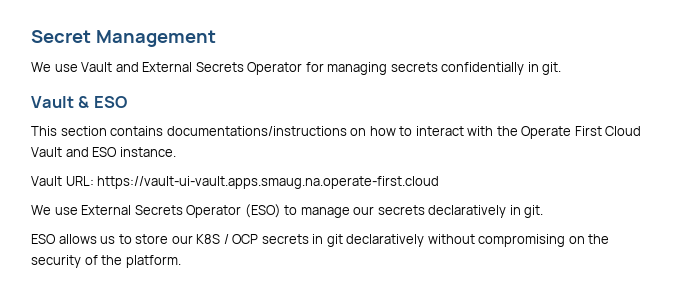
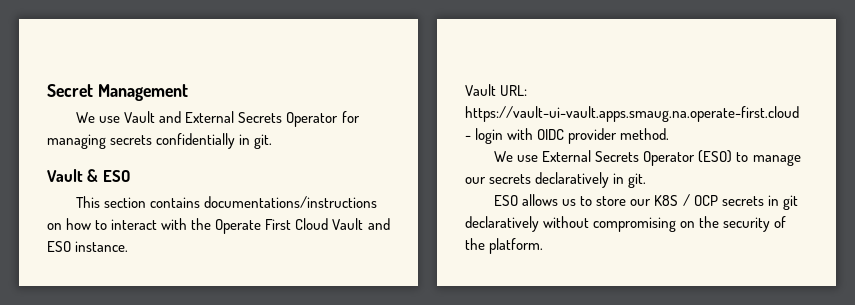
- Vault URL: https://vault-ui-vault.apps.smaug.na.operate-first.cloud
+ Vault URL: https://vault-ui-vault.apps.smaug.na.operate-first.cloud - login with OIDC provider method.

